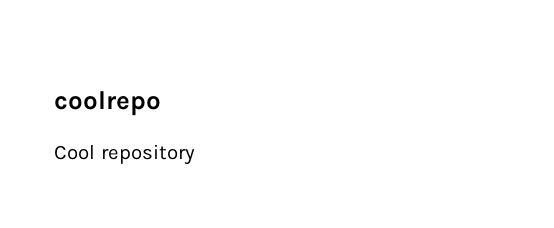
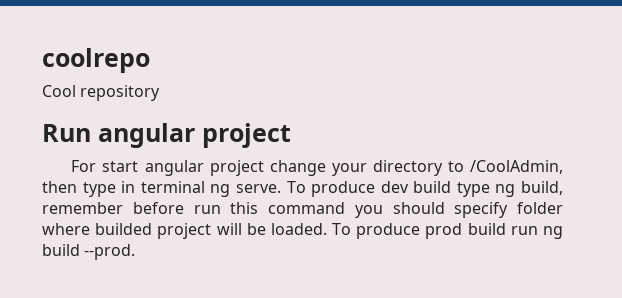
+ Run angular project
+ For start angular project change your directory to /CoolAdmin, then type in terminal ng serve. To produce dev build type ng build, remember before run this command you should specify folder where builded project will be loaded. To produce prod build run ng build --prod.

